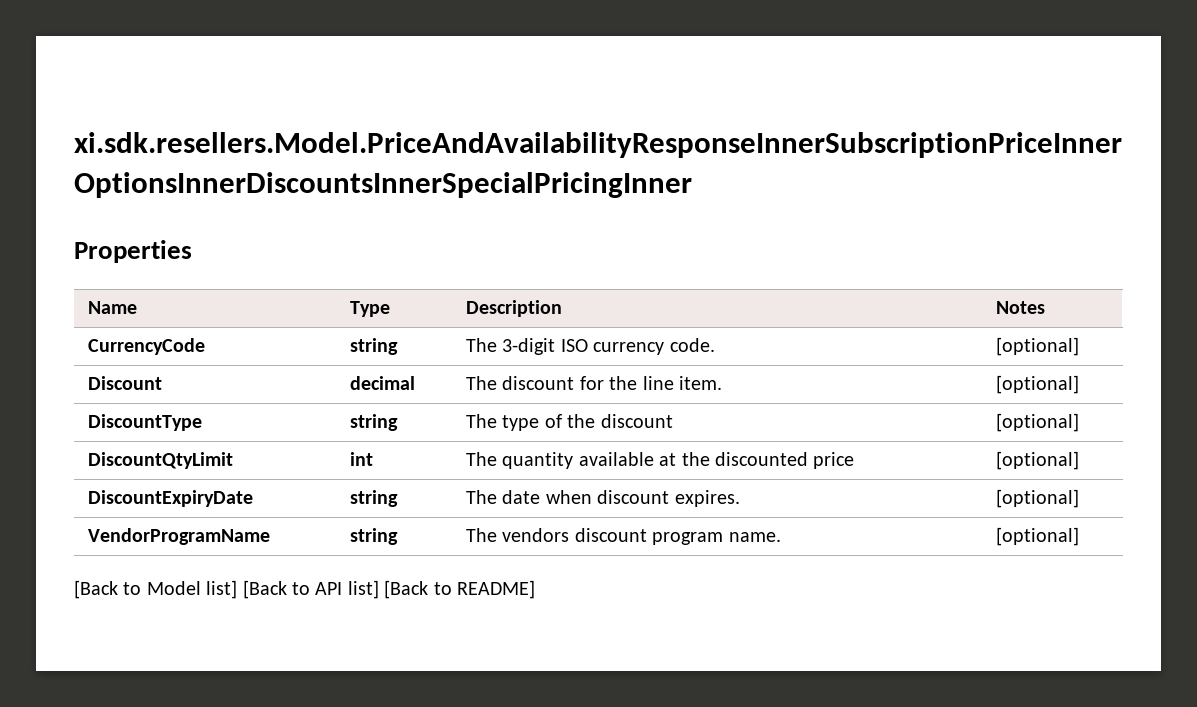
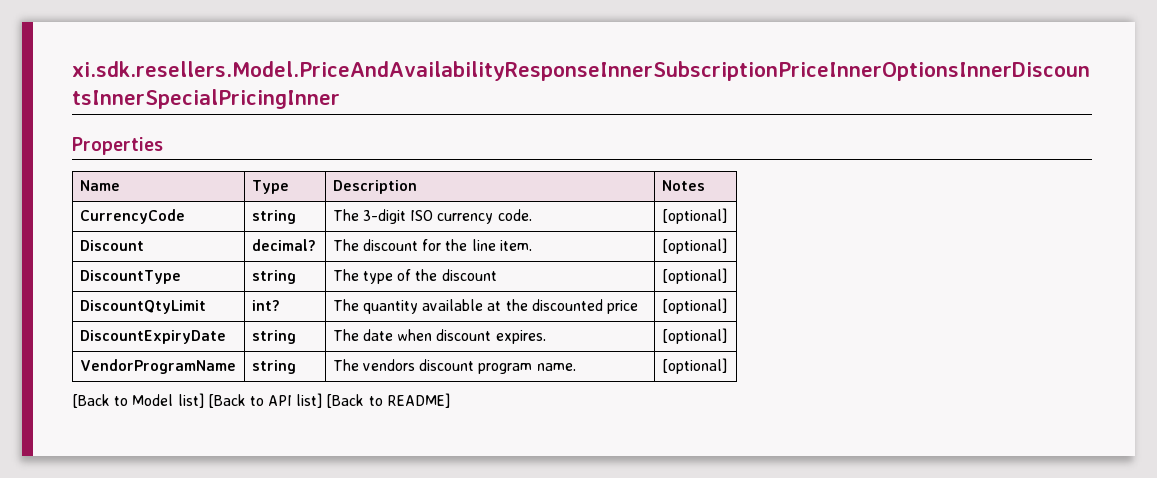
- Discount | decimal | The discount for the line item. | [optional]
+ Discount | decimal? | The discount for the line item. | [optional]
- DiscountQtyLimit | int | The quantity available at the discounted price | [optional]
+ DiscountQtyLimit | int? | The quantity available at the discounted price | [optional]

